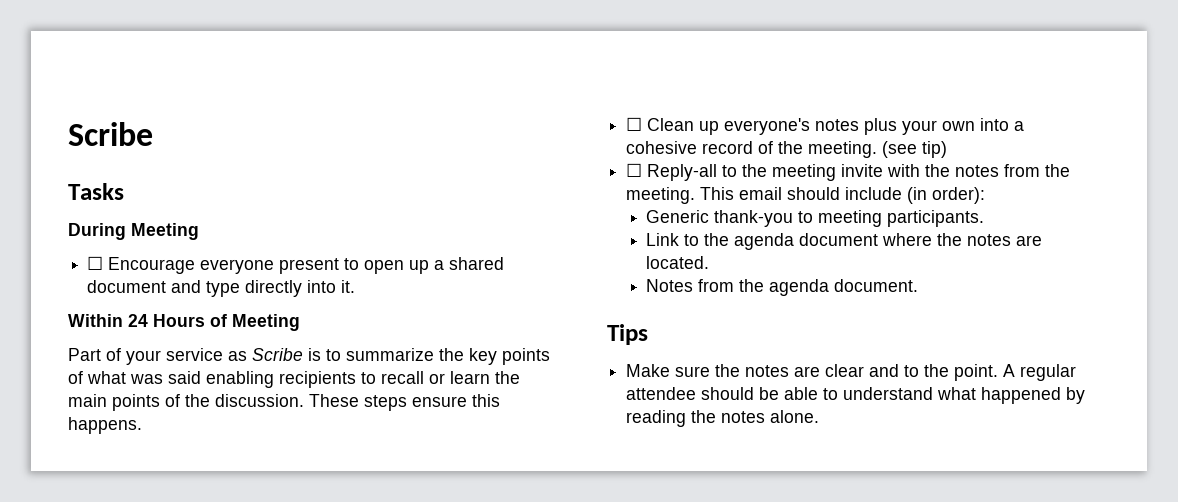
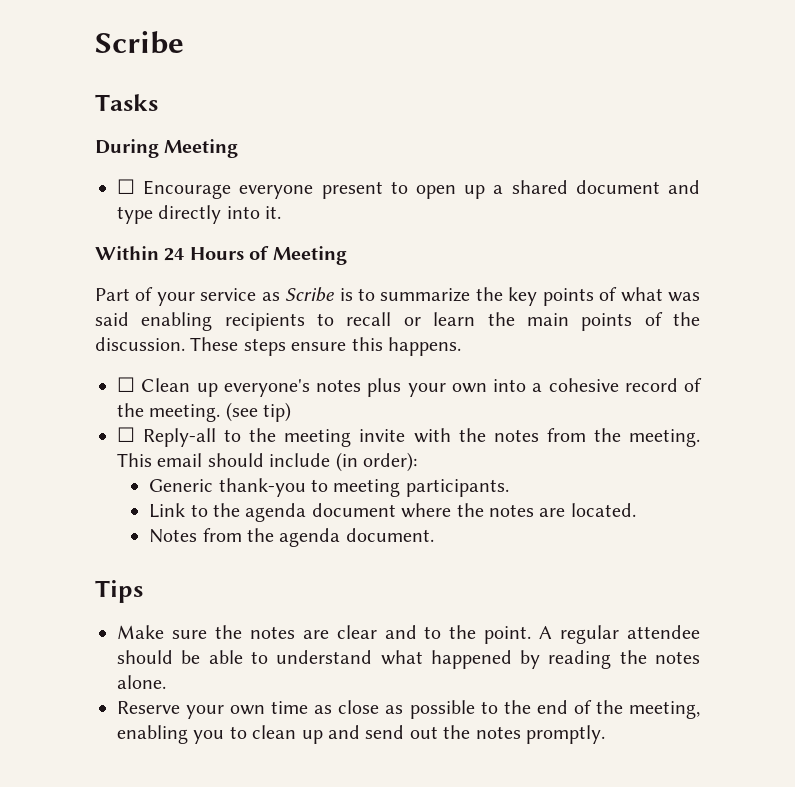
+ Reserve your own time as close as possible to the end of the meeting, enabling you to clean up and send out the notes promptly.

